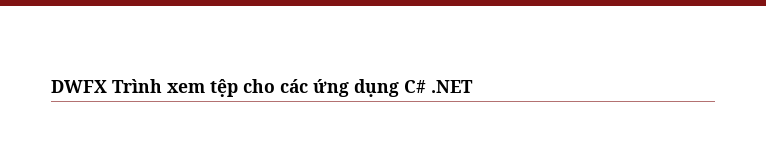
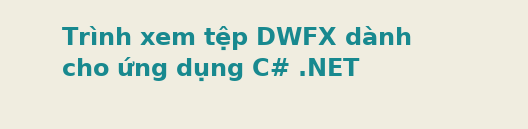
- DWFX Trình xem tệp cho các ứng dụng C# .NET
+ Trình xem tệp DWFX dành cho ứng dụng C# .NET

